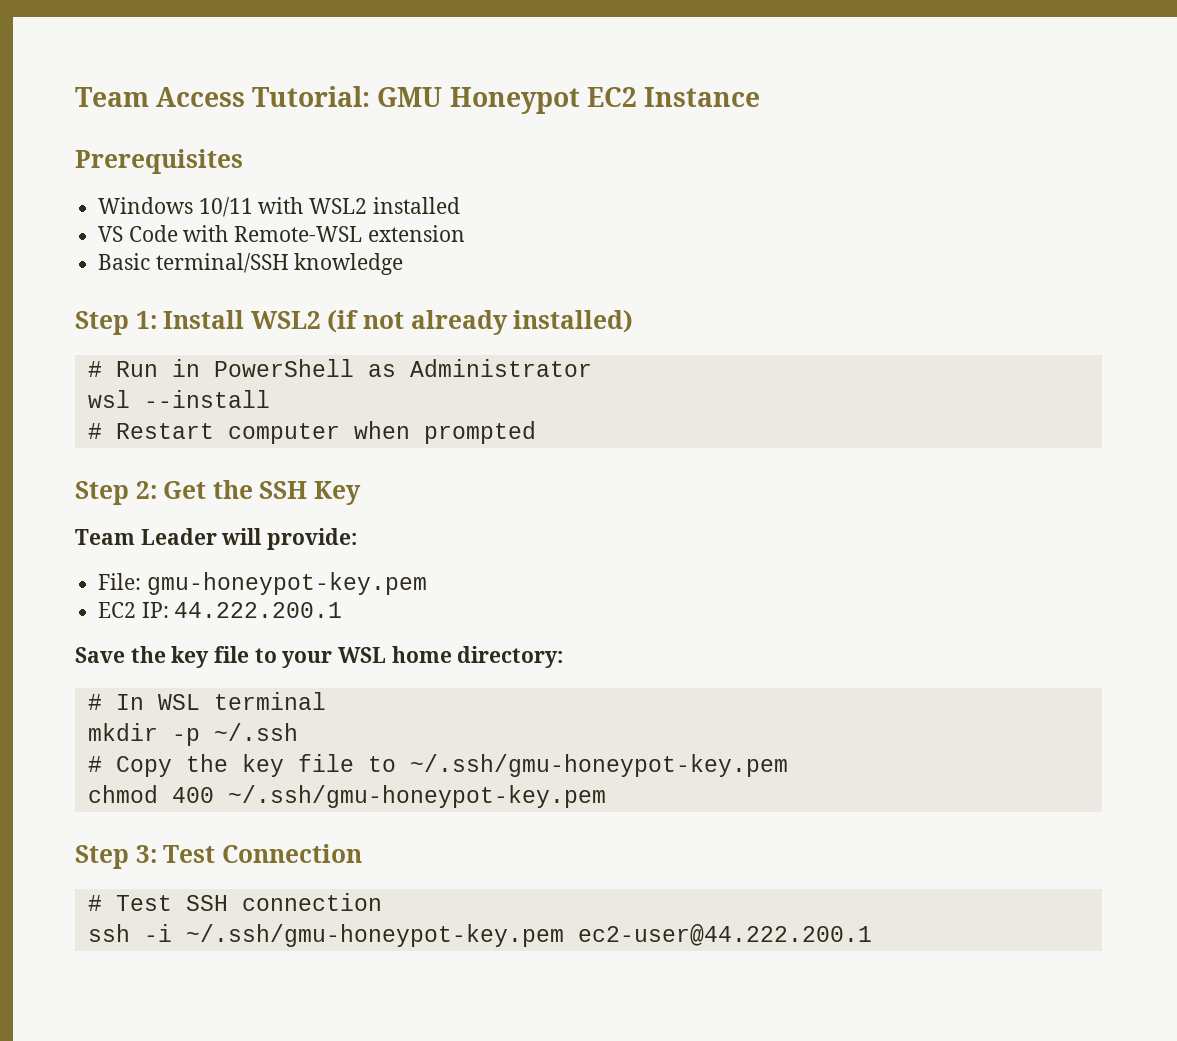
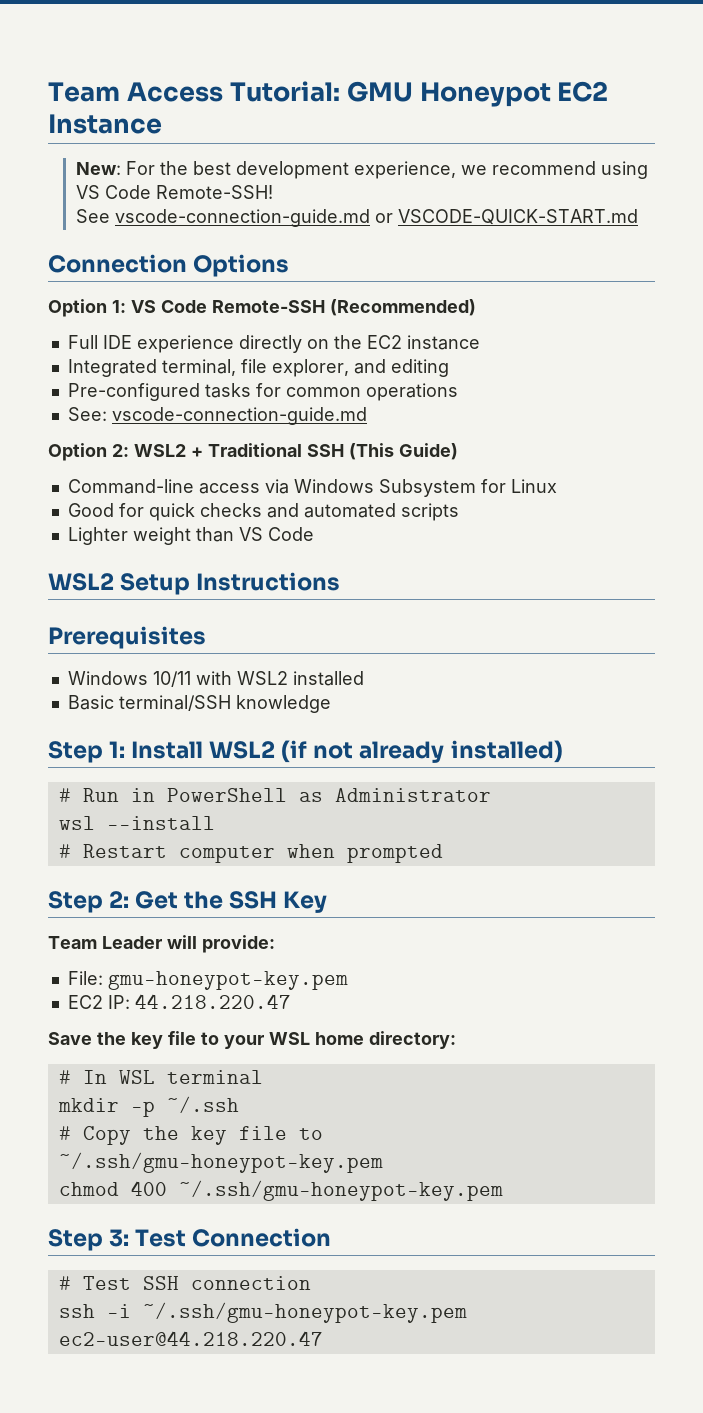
+ New: For the best development experience, we recommend using VS Code Remote-SSH!
+ See vscode-connection-guide.md or VSCODE-QUICK-START.md
+ Connection Options
+ Option 1: VS Code Remote-SSH (Recommended)
+ Full IDE experience directly on the EC2 instance
+ Integrated terminal, file explorer, and editing
+ Pre-configured tasks for common operations
+ See: vscode-connection-guide.md
+ Option 2: WSL2 + Traditional SSH (This Guide)
+ Command-line access via Windows Subsystem for Linux
+ Good for quick checks and automated scripts
+ Lighter weight than VS Code
+ WSL2 Setup Instructions
- VS Code with Remote-WSL extension
- EC2 IP: 44.222.200.1
+ EC2 IP: 44.218.220.47
- ssh -i ~/.ssh/gmu-honeypot-key.pem ec2-user@44.222.200.1
+ ssh -i ~/.ssh/gmu-honeypot-key.pem ec2-user@44.218.220.47

